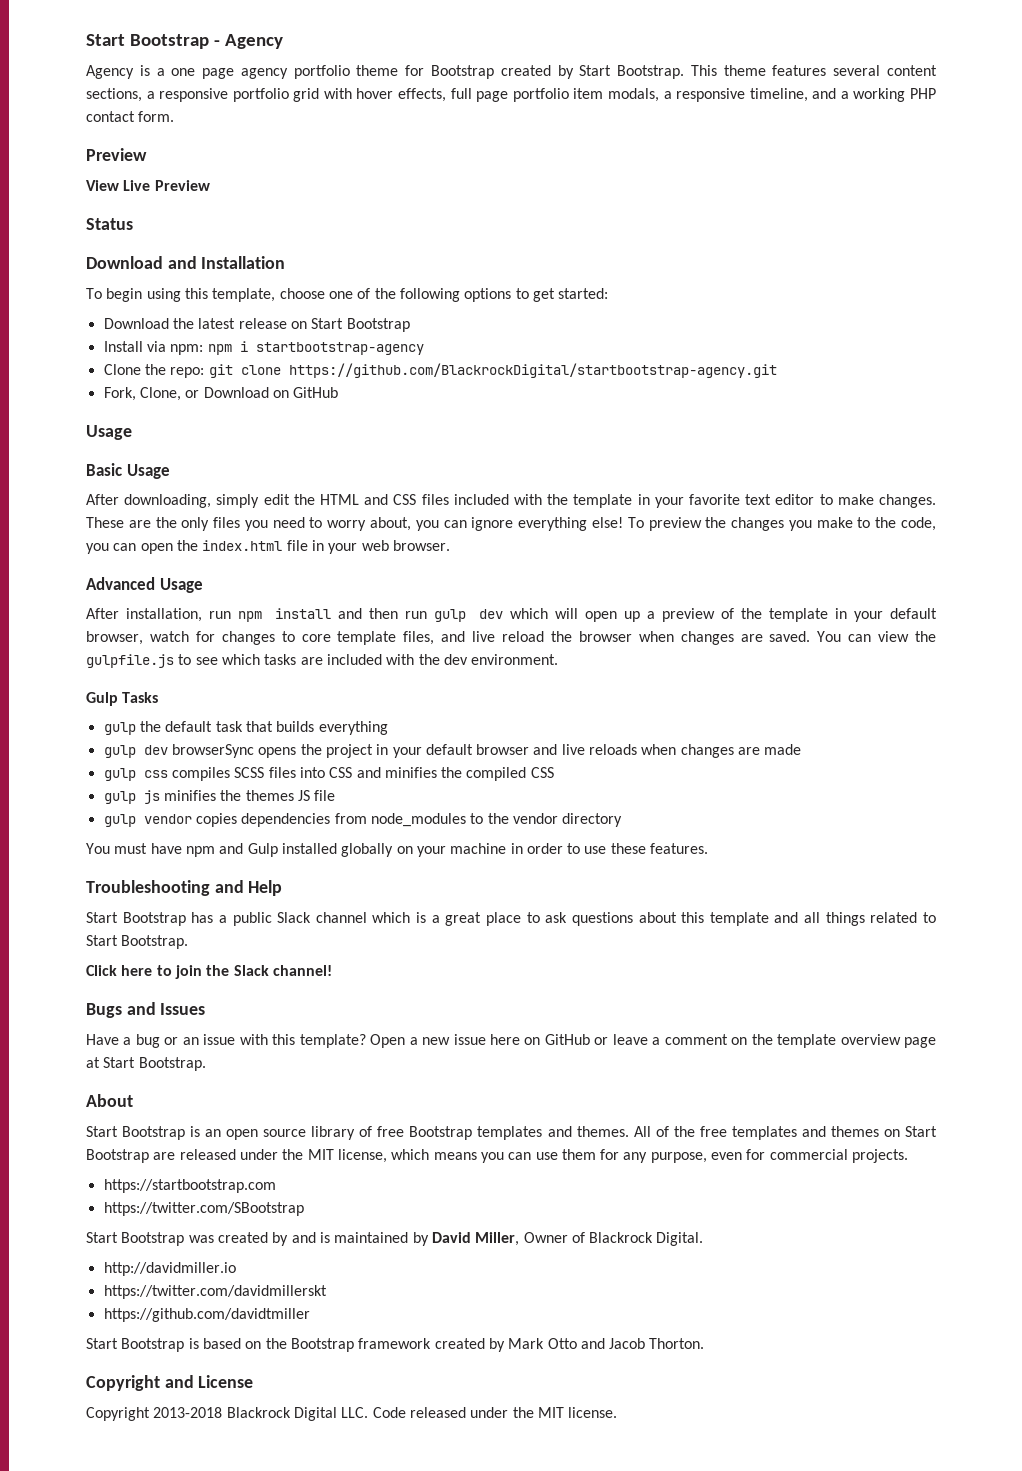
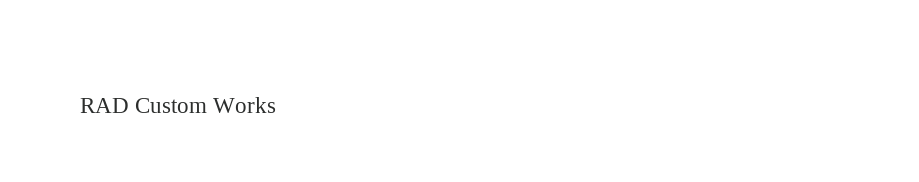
- Start Bootstrap - Agency
- Agency is a one page agency portfolio theme for Bootstrap created by Start Bootstrap. This theme features several content sections, a responsive portfolio grid with hover effects, full page portfolio item modals, a responsive timeline, and a working PHP contact form.
- Preview
- View Live Preview
- Status
- Download and Installation
- To begin using this template, choose one of the following options to get started:
- Download the latest release on Start Bootstrap
- Install via npm: npm i startbootstrap-agency
- Clone the repo: git clone https://github.com/BlackrockDigital/startbootstrap-agency.git
- Fork, Clone, or Download on GitHub
- Usage
- Basic Usage
- After downloading, simply edit the HTML and CSS files included with the template in your favorite text editor to make changes. These are the only files you need to worry about, you can ignore everything else! To preview the changes you make to the code, you can open the index.html file in your web browser.
- Advanced Usage
- After installation, run npm install and then run gulp dev which will open up a preview of the template in your default browser, watch for changes to core template files, and live reload the browser when changes are saved. You can view the gulpfile.js to see which tasks are included with the dev environment.
- Gulp Tasks
- gulp the default task that builds everything
- gulp dev browserSync opens the project in your default browser and live reloads when changes are made
- gulp css compiles SCSS files into CSS and minifies the compiled CSS
- gulp js minifies the themes JS file
- gulp vendor copies dependencies from node_modules to the vendor directory
- You must have npm and Gulp installed globally on your machine in order to use these features.
- Troubleshooting and Help
- Start Bootstrap has a public Slack channel which is a great place to ask questions about this template and all things related to Start Bootstrap.
- Click here to join the Slack channel!
- Bugs and Issues
- Have a bug or an issue with this template? Open a new issue here on GitHub or leave a comment on the template overview page at Start Bootstrap.
- About
- Start Bootstrap is an open source library of free Bootstrap templates and themes. All of the free templates and themes on Start Bootstrap are released under the MIT license, which means you can use them for any purpose, even for commercial projects.
- https://startbootstrap.com
- https://twitter.com/SBootstrap
- Start Bootstrap was created by and is maintained by David Miller, Owner of Blackrock Digital.
- http://davidmiller.io
- https://twitter.com/davidmillerskt
- https://github.com/davidtmiller
- Start Bootstrap is based on the Bootstrap framework created by Mark Otto and Jacob Thorton.
- Copyright and License
- Copyright 2013-2018 Blackrock Digital LLC. Code released under the MIT license.
+ RAD Custom Works

